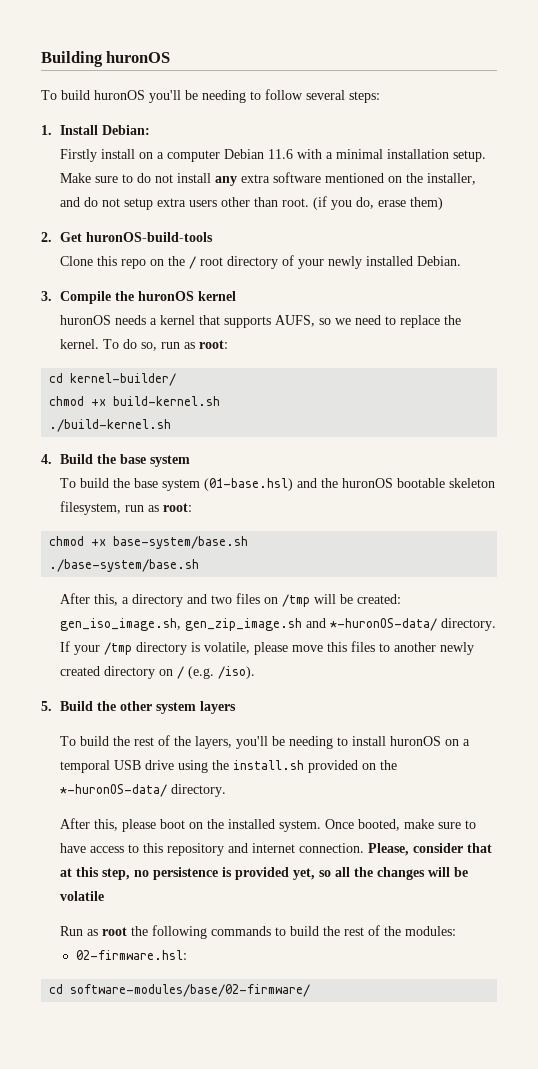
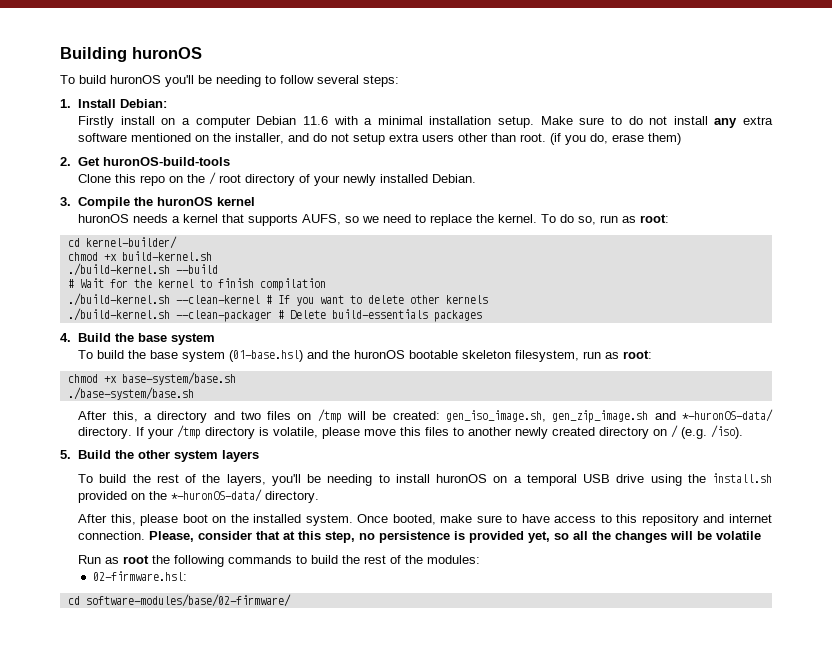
- ./build-kernel.sh
+ ./build-kernel.sh --build
+ # Wait for the kernel to finish compilation
+ ./build-kernel.sh --clean-kernel # If you want to delete other kernels
+ ./build-kernel.sh --clean-packager # Delete build-essentials packages

